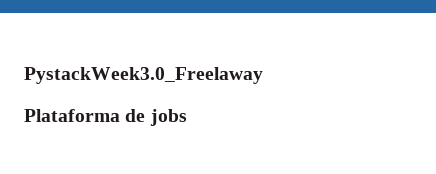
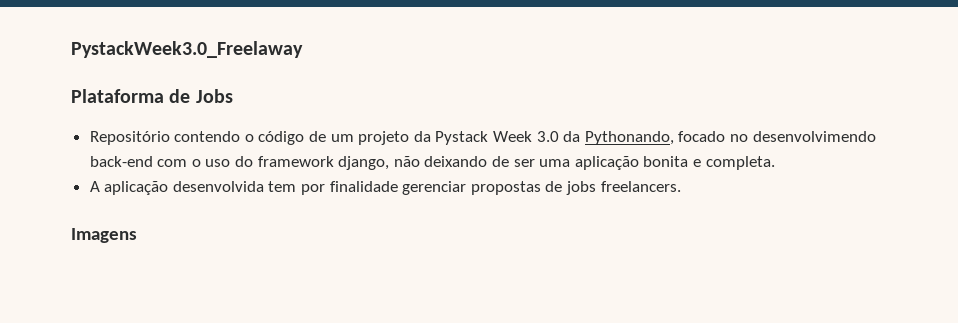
- Plataforma de jobs
+ Plataforma de Jobs
+ Repositório contendo o código de um projeto da Pystack Week 3.0 da Pythonando, focado no desenvolvimendo back-end com o uso do framework django, não deixando de ser uma aplicação bonita e completa.
+ A aplicação desenvolvida tem por finalidade gerenciar propostas de jobs freelancers.
+ Imagens

